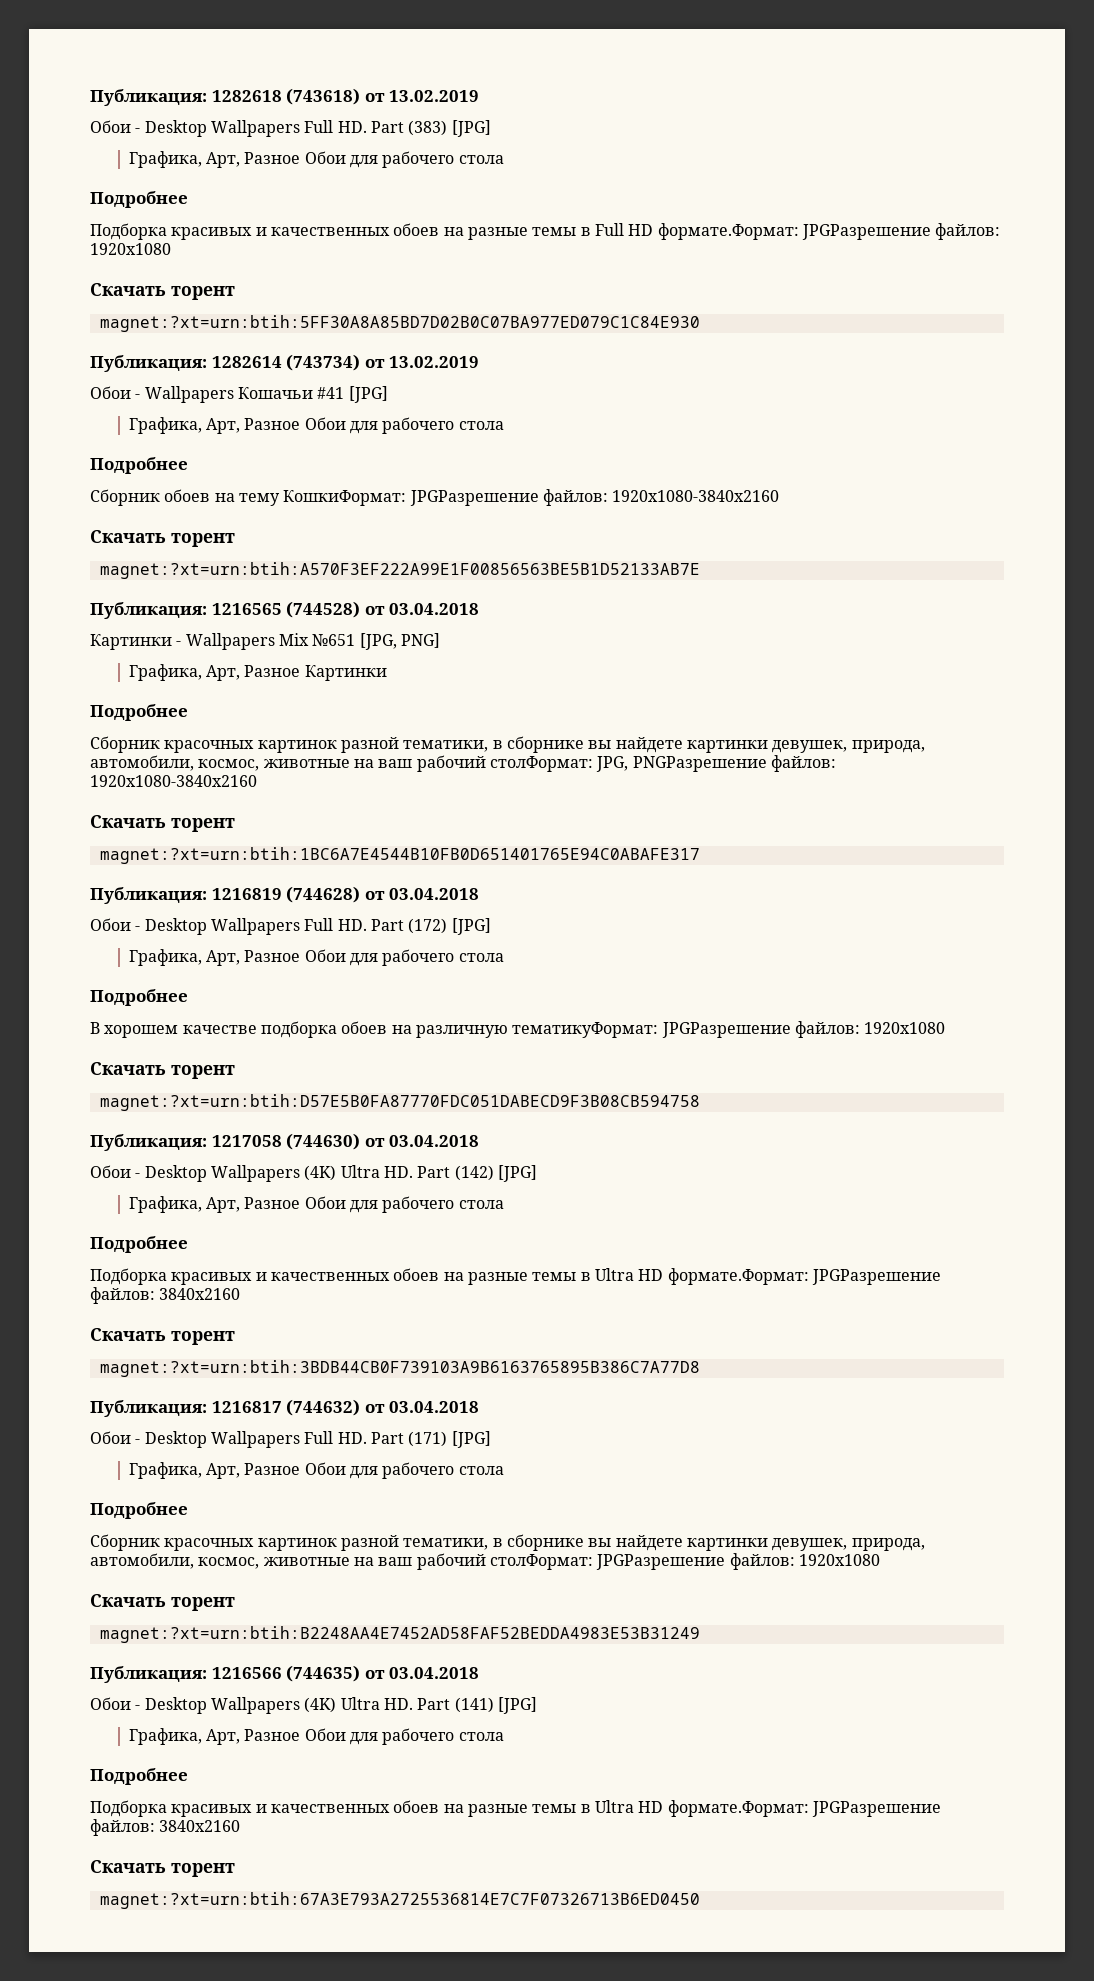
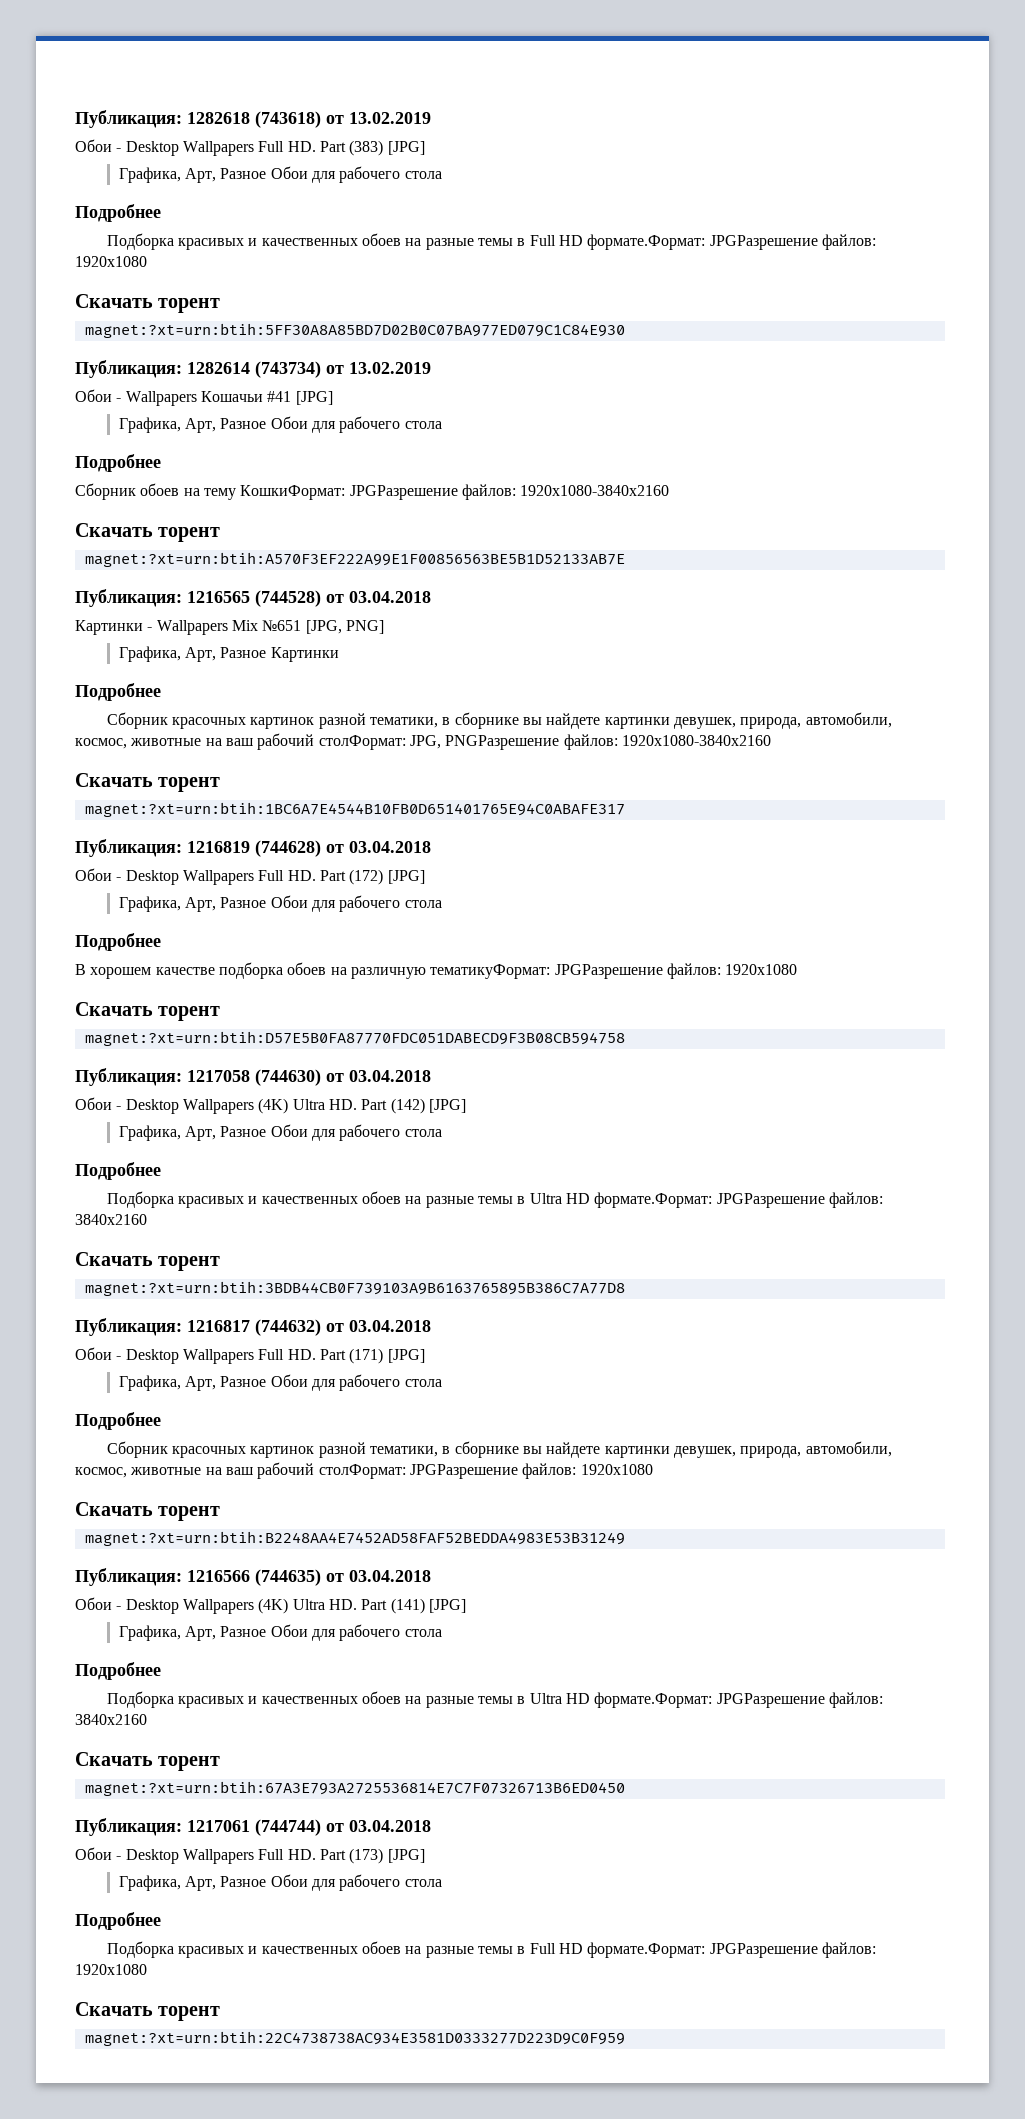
+ Публикация: 1217061 (744744) от 03.04.2018
+ Обои - Desktop Wallpapers Full HD. Part (173) [JPG]
+ Графика, Арт, Разное Обои для рабочего стола
+ Подробнее
+ Подборка красивых и качественных обоев на разные темы в Full HD формате.Формат: JPGРазрешение файлов: 1920x1080
+ Скачать торент
+ magnet:?xt=urn:btih:22C4738738AC934E3581D0333277D223D9C0F959

